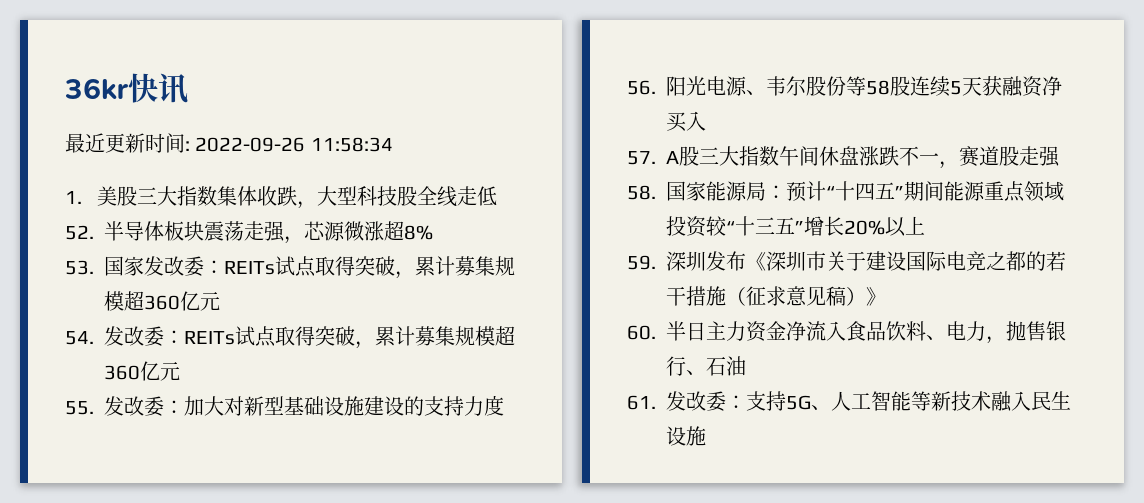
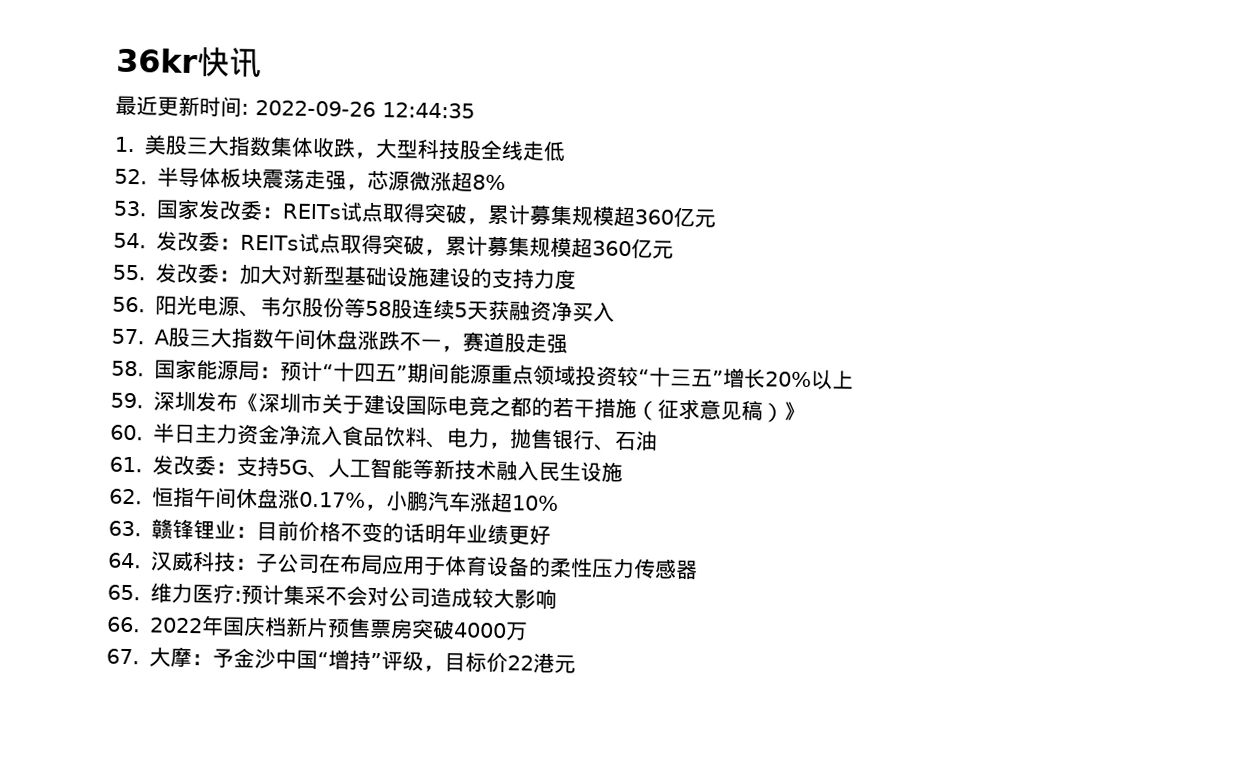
- 最近更新时间: 2022-09-26 11:58:34
+ 最近更新时间: 2022-09-26 12:44:35
+ 62.恒指午间休盘涨0.17%，小鹏汽车涨超10%
+ 63.赣锋锂业：目前价格不变的话明年业绩更好
+ 64.汉威科技：子公司在布局应用于体育设备的柔性压力传感器
+ 65.维力医疗:预计集采不会对公司造成较大影响
+ 66. 2022年国庆档新片预售票房突破4000万
+ 67.大摩：予金沙中国“增持”评级，目标价22港元

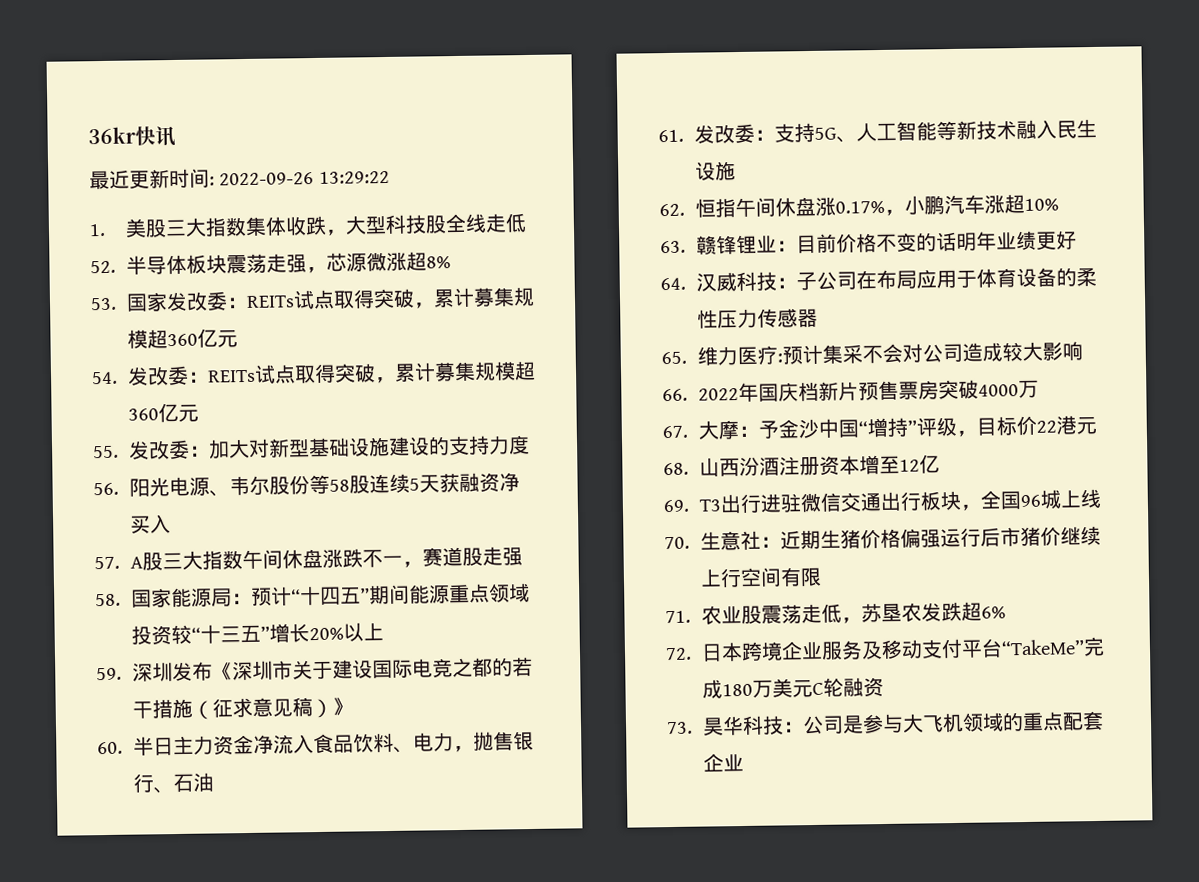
- 最近更新时间: 2022-09-26 12:44:35
+ 最近更新时间: 2022-09-26 13:29:22
+ 68.山西汾酒注册资本增至12亿
+ 69. T3出行进驻微信交通出行板块，全国96城上线
+ 70.生意社：近期生猪价格偏强运行后市猪价继续上行空间有限
+ 71.农业股震荡走低，苏垦农发跌超6%
+ 72.日本跨境企业服务及移动支付平台“TakeMe”完成180万美元C轮融资
+ 73.昊华科技：公司是参与大飞机领域的重点配套企业

